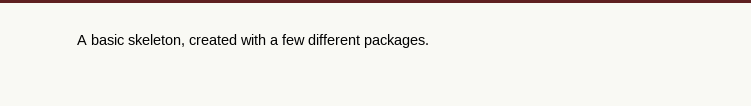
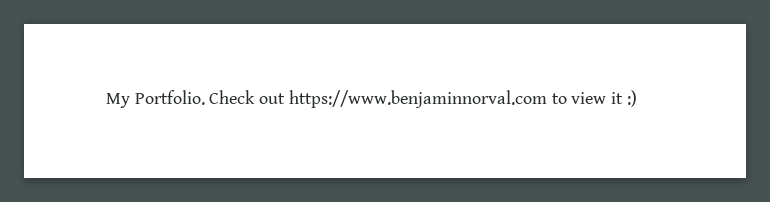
- A basic skeleton, created with a few different packages.
+ My Portfolio. Check out https://www.benjaminnorval.com to view it :)

